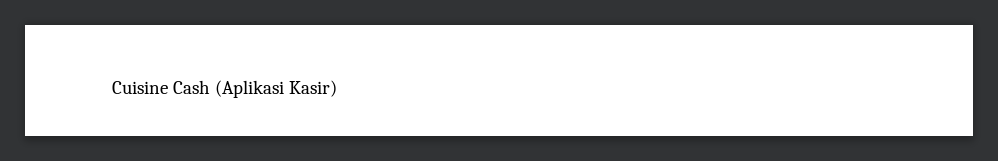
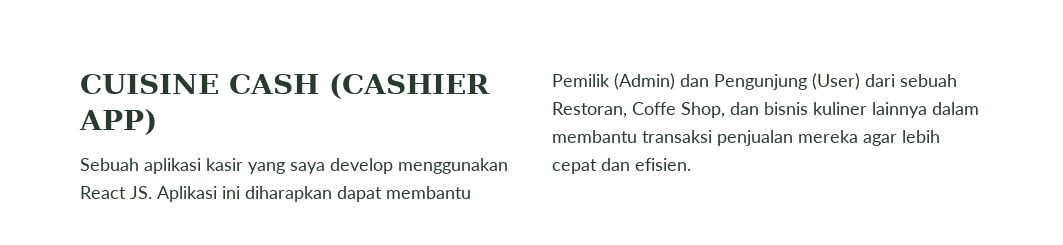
- Cuisine Cash (Aplikasi Kasir)
+ CUISINE CASH (CASHIER APP)
+ Sebuah aplikasi kasir yang saya develop menggunakan React JS. Aplikasi ini diharapkan dapat membantu Pemilik (Admin) dan Pengunjung (User) dari sebuah Restoran, Coffe Shop, dan bisnis kuliner lainnya dalam membantu transaksi penjualan mereka agar lebih cepat dan efisien.

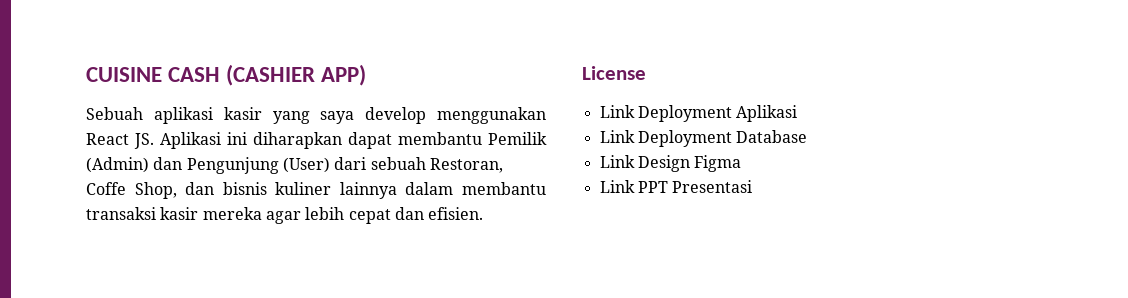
- Sebuah aplikasi kasir yang saya develop menggunakan React JS. Aplikasi ini diharapkan dapat membantu Pemilik (Admin) dan Pengunjung (User) dari sebuah Restoran, Coffe Shop, dan bisnis kuliner lainnya dalam membantu transaksi penjualan mereka agar lebih cepat dan efisien.
+ Sebuah aplikasi kasir yang saya develop menggunakan React JS. Aplikasi ini diharapkan dapat membantu Pemilik (Admin) dan Pengunjung (User) dari sebuah Restoran, Coffe Shop, dan bisnis kuliner lainnya dalam membantu transaksi kasir mereka agar lebih cepat dan efisien.
+ License
+ Link Deployment Aplikasi
+ Link Deployment Database
+ Link Design Figma
+ Link PPT Presentasi

